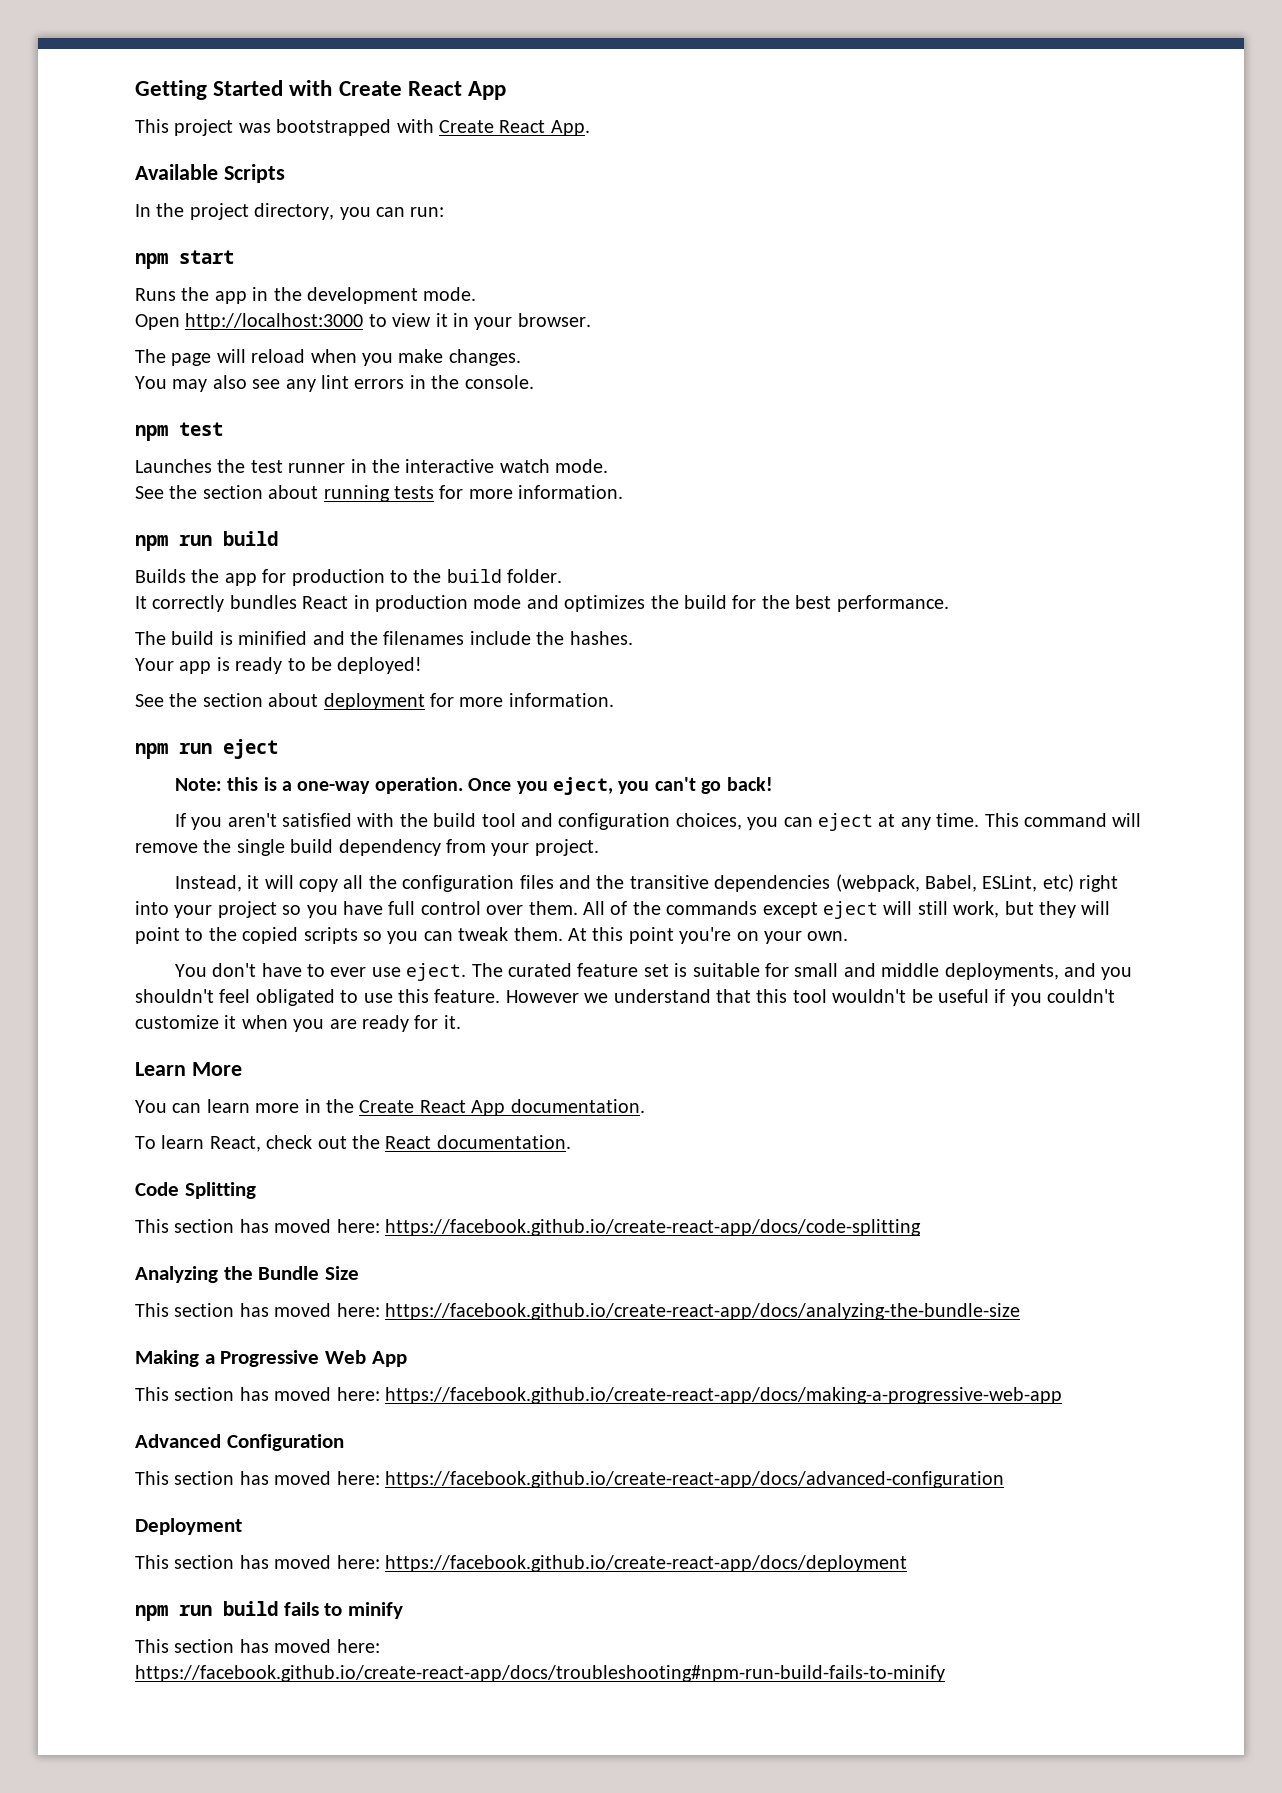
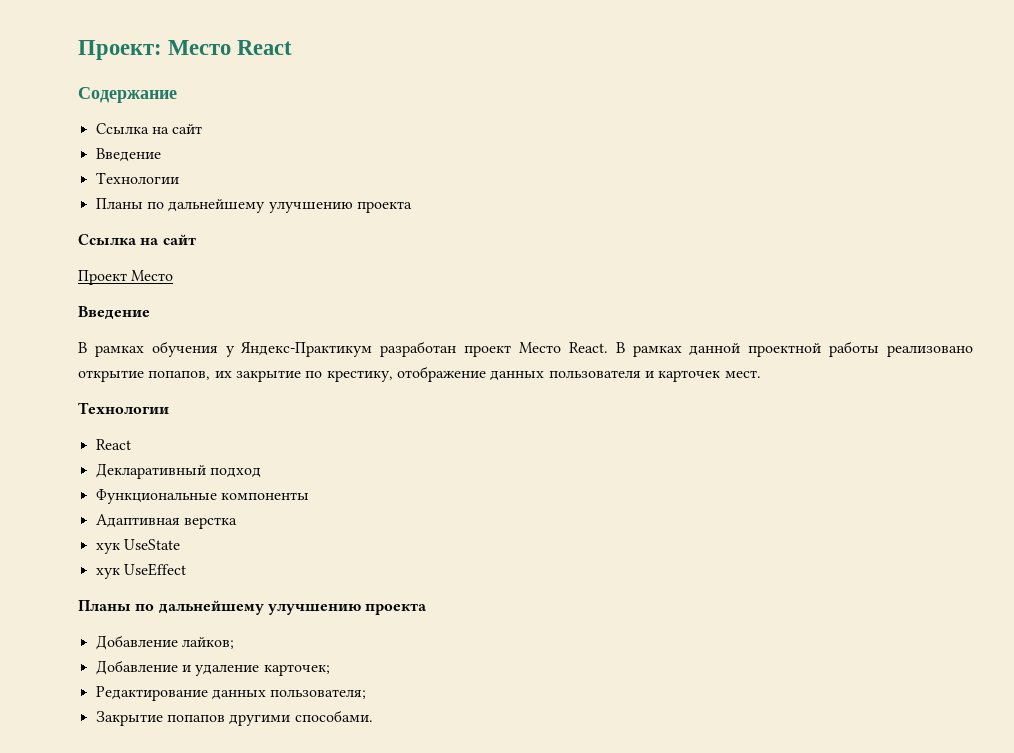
- Getting Started with Create React App
- This project was bootstrapped with Create React App.
- Available Scripts
- In the project directory, you can run:
- npm start
- Runs the app in the development mode.
- Open http://localhost:3000 to view it in your browser.
- The page will reload when you make changes.
- You may also see any lint errors in the console.
- npm test
- Launches the test runner in the interactive watch mode.
- See the section about running tests for more information.
- npm run build
- Builds the app for production to the build folder.
- It correctly bundles React in production mode and optimizes the build for the best performance.
- The build is minified and the filenames include the hashes.
- Your app is ready to be deployed!
- See the section about deployment for more information.
- npm run eject
- Note: this is a one-way operation. Once you eject, you can't go back!
- If you aren't satisfied with the build tool and configuration choices, you can eject at any time. This command will remove the single build dependency from your project.
- Instead, it will copy all the configuration files and the transitive dependencies (webpack, Babel, ESLint, etc) right into your project so you have full control over them. All of the commands except eject will still work, but they will point to the copied scripts so you can tweak them. At this point you're on your own.
- You don't have to ever use eject. The curated feature set is suitable for small and middle deployments, and you shouldn't feel obligated to use this feature. However we understand that this tool wouldn't be useful if you couldn't customize it when you are ready for it.
- Learn More
- You can learn more in the Create React App documentation.
- To learn React, check out the React documentation.
- Code Splitting
- This section has moved here: https://facebook.github.io/create-react-app/docs/code-splitting
- Analyzing the Bundle Size
- This section has moved here: https://facebook.github.io/create-react-app/docs/analyzing-the-bundle-size
- Making a Progressive Web App
- This section has moved here: https://facebook.github.io/create-react-app/docs/making-a-progressive-web-app
- Advanced Configuration
- This section has moved here: https://facebook.github.io/create-react-app/docs/advanced-configuration
- Deployment
- This section has moved here: https://facebook.github.io/create-react-app/docs/deployment
- npm run build fails to minify
- This section has moved here: https://facebook.github.io/create-react-app/docs/troubleshooting#npm-run-build-fails-to-minify
+ Проект: Место React
+ Содержание
+ Ссылка на сайт
+ Введение
+ Технологии
+ Планы по дальнейшему улучшению проекта
+ Ссылка на сайт
+ Проект Место
+ Введение
+ В рамках обучения у Яндекс-Практикум разработан проект Место React. В рамках данной проектной работы реализовано открытие попапов, их закрытие по крестику, отображение данных пользователя и карточек мест.
+ Технологии
+ React
+ Декларативный подход
+ Функциональные компоненты
+ Адаптивная верстка
+ хук UseState
+ хук UseEffect
+ Планы по дальнейшему улучшению проекта
+ Добавление лайков;
+ Добавление и удаление карточек;
+ Редактирование данных пользователя;
+ Закрытие попапов другими способами.

